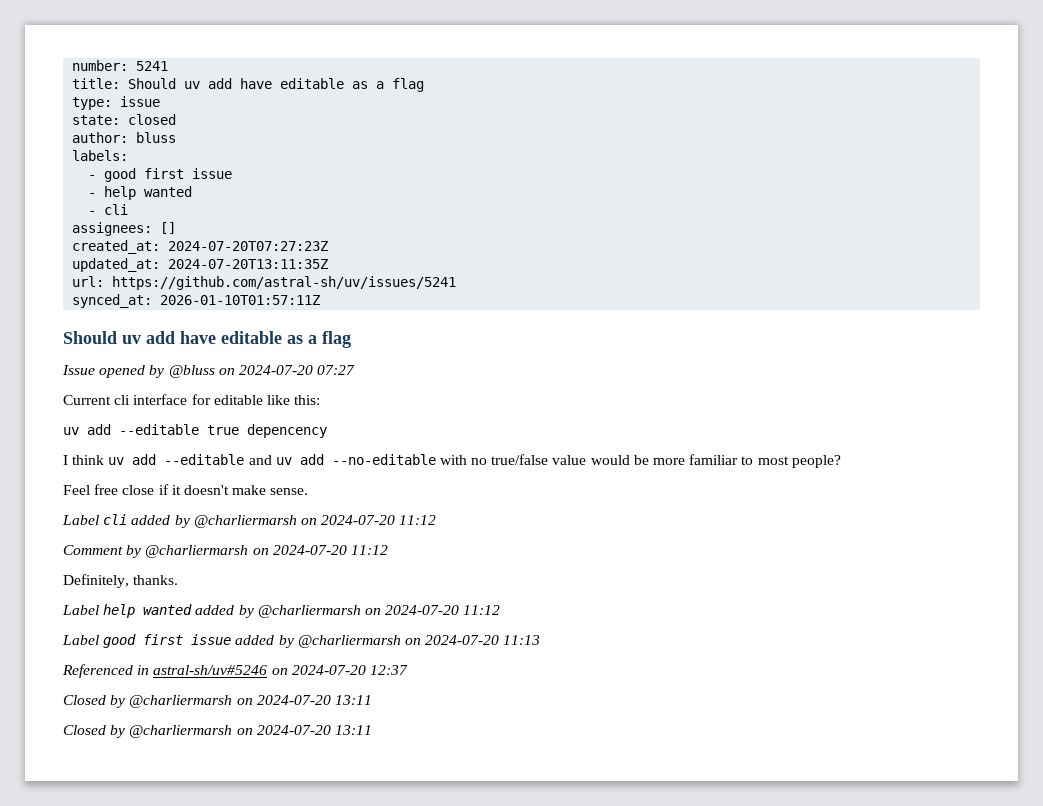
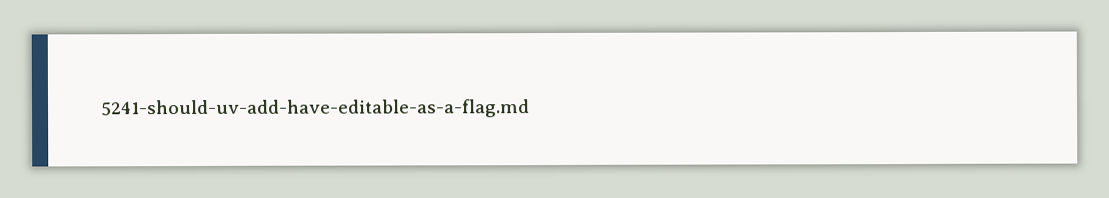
- number: 5241
- title: Should uv add have editable as a flag
- type: issue
- state: closed
- author: bluss
- labels:
- - good first issue
- - help wanted
- - cli
- assignees: []
- created_at: 2024-07-20T07:27:23Z
- updated_at: 2024-07-20T13:11:35Z
- url: https://github.com/astral-sh/uv/issues/5241
- synced_at: 2026-01-10T01:57:11Z
- Should uv add have editable as a flag
- Issue opened by @bluss on 2024-07-20 07:27
- Current cli interface for editable like this:
- uv add --editable true depencency
- I think uv add --editable and uv add --no-editable with no true/false value would be more familiar to most people?
- Feel free close if it doesn't make sense.
- Label cli added by @charliermarsh on 2024-07-20 11:12
- Comment by @charliermarsh on 2024-07-20 11:12
- Definitely, thanks.
- Label help wanted added by @charliermarsh on 2024-07-20 11:12
- Label good first issue added by @charliermarsh on 2024-07-20 11:13
- Referenced in astral-sh/uv#5246 on 2024-07-20 12:37
- Closed by @charliermarsh on 2024-07-20 13:11
- Closed by @charliermarsh on 2024-07-20 13:11
+ 5241-should-uv-add-have-editable-as-a-flag.md

